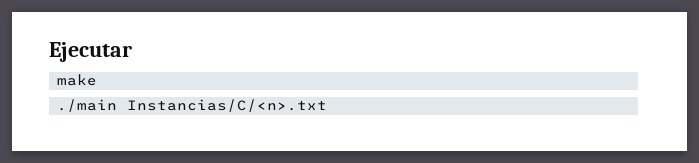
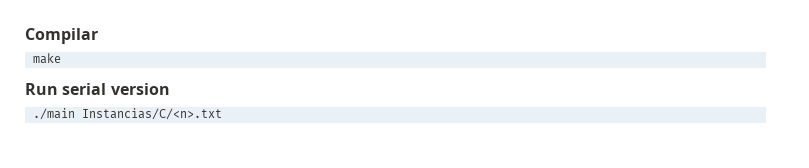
- Ejecutar
+ Compilar
+ Run serial version

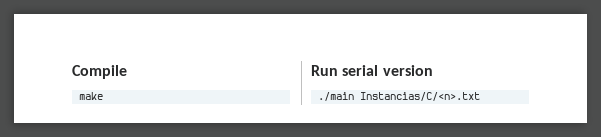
- Compilar
+ Compile

